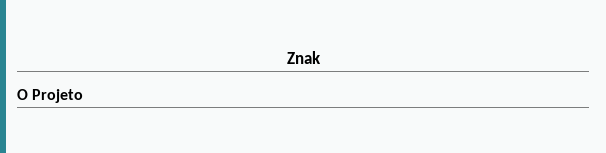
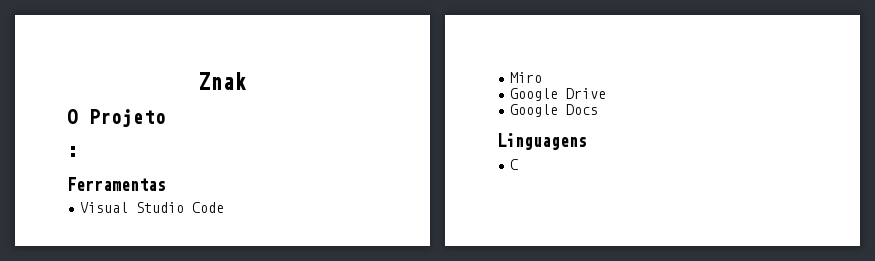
+ :
+ Ferramentas
+ Visual Studio Code
+ Miro
+ Google Drive
+ Google Docs
+ Linguagens
+ C

